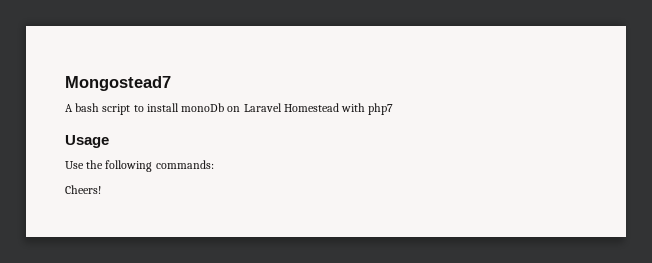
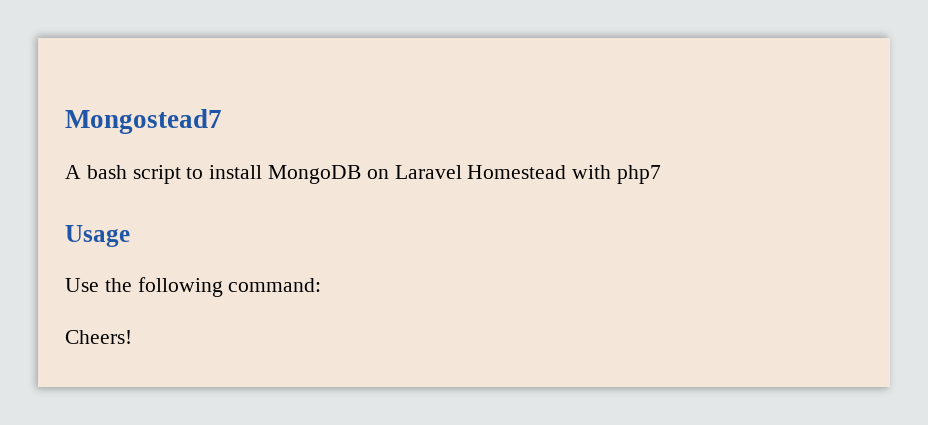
- A bash script to install monoDb on Laravel Homestead with php7
+ A bash script to install MongoDB on Laravel Homestead with php7
- Use the following commands:
+ Use the following command:

